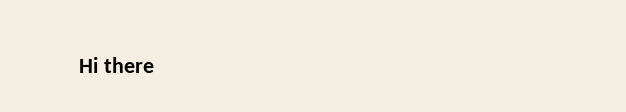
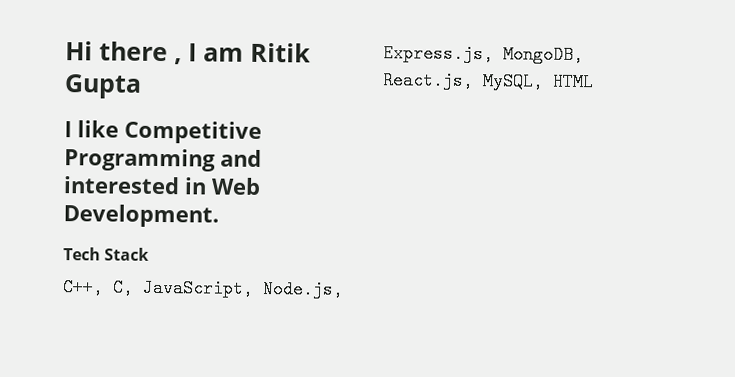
- Hi there
+ Hi there , I am Ritik Gupta
+ I like Competitive Programming and interested in Web Development.
+ Tech Stack
+ C++, C, JavaScript, Node.js, Express.js, MongoDB, React.js, MySQL, HTML

